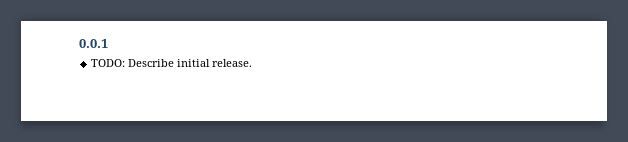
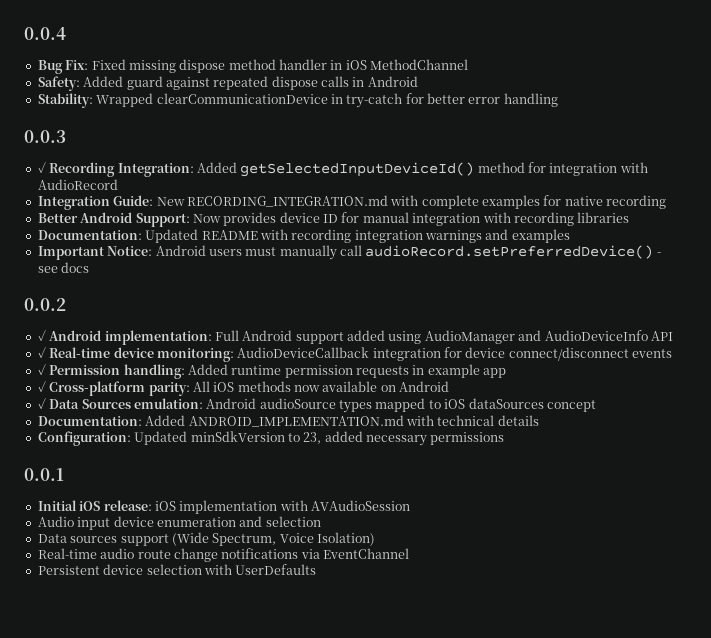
+ 0.0.4
+ Bug Fix: Fixed missing dispose method handler in iOS MethodChannel
+ Safety: Added guard against repeated dispose calls in Android
+ Stability: Wrapped clearCommunicationDevice in try-catch for better error handling
+ 0.0.3
+ ✓ Recording Integration: Added getSelectedInputDeviceId() method for integration with AudioRecord
+ Integration Guide: New RECORDING_INTEGRATION.md with complete examples for native recording
+ Better Android Support: Now provides device ID for manual integration with recording libraries
+ Documentation: Updated README with recording integration warnings and examples
+ Important Notice: Android users must manually call audioRecord.setPreferredDevice() - see docs
+ 0.0.2
+ ✓ Android implementation: Full Android support added using AudioManager and AudioDeviceInfo API
+ ✓ Real-time device monitoring: AudioDeviceCallback integration for device connect/disconnect events
+ ✓ Permission handling: Added runtime permission requests in example app
+ ✓ Cross-platform parity: All iOS methods now available on Android
+ ✓ Data Sources emulation: Android audioSource types mapped to iOS dataSources concept
+ Documentation: Added ANDROID_IMPLEMENTATION.md with technical details
+ Configuration: Updated minSdkVersion to 23, added necessary permissions
  0.0.1
- TODO: Describe initial release.
+ Initial iOS release: iOS implementation with AVAudioSession
+ Audio input device enumeration and selection
+ Data sources support (Wide Spectrum, Voice Isolation)
+ Real-time audio route change notifications via EventChannel
+ Persistent device selection with UserDefaults

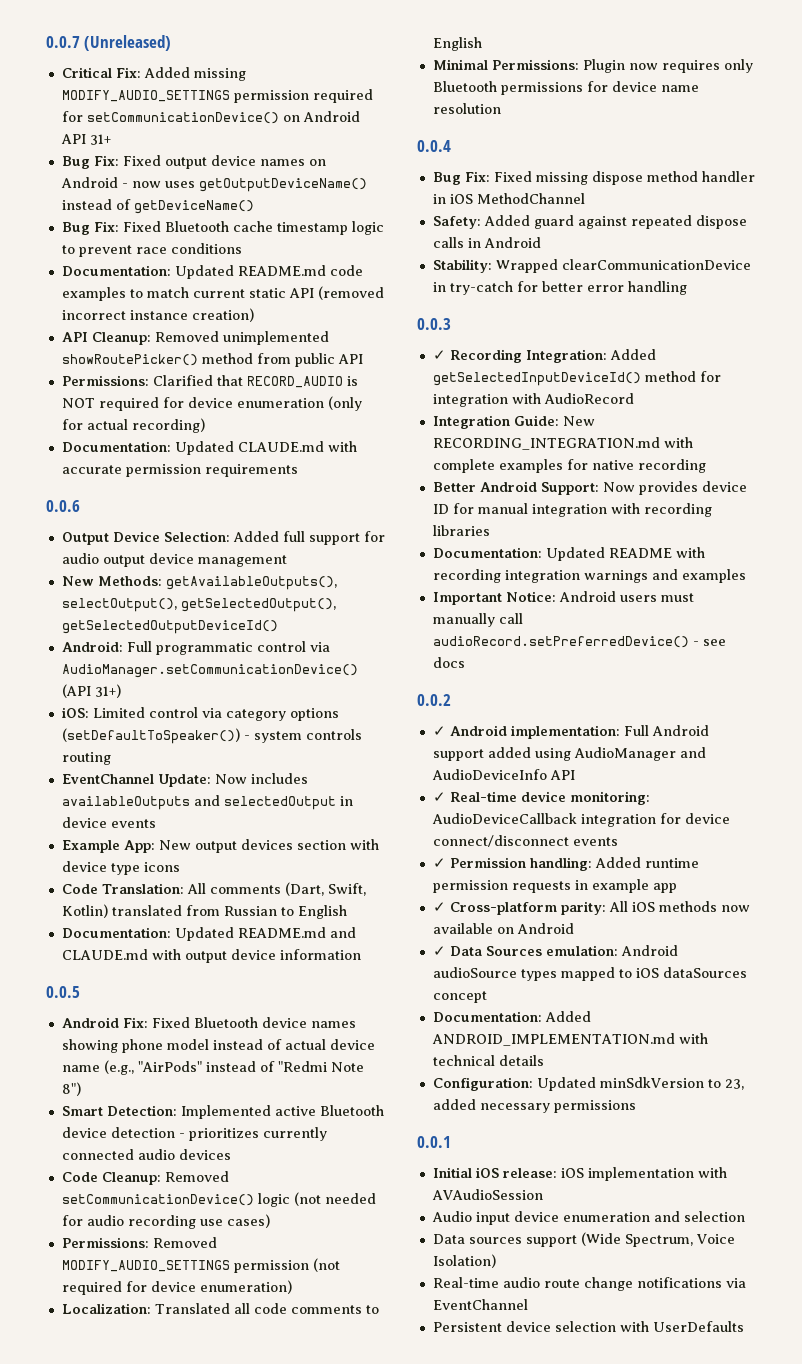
+ 0.0.7 (Unreleased)
+ Critical Fix: Added missing MODIFY_AUDIO_SETTINGS permission required for setCommunicationDevice() on Android API 31+
+ Bug Fix: Fixed output device names on Android - now uses getOutputDeviceName() instead of getDeviceName()
+ Bug Fix: Fixed Bluetooth cache timestamp logic to prevent race conditions
+ Documentation: Updated README.md code examples to match current static API (removed incorrect instance creation)
+ API Cleanup: Removed unimplemented showRoutePicker() method from public API
+ Permissions: Clarified that RECORD_AUDIO is NOT required for device enumeration (only for actual recording)
+ Documentation: Updated CLAUDE.md with accurate permission requirements
+ 0.0.6
+ Output Device Selection: Added full support for audio output device management
+ New Methods: getAvailableOutputs(), selectOutput(), getSelectedOutput(), getSelectedOutputDeviceId()
+ Android: Full programmatic control via AudioManager.setCommunicationDevice() (API 31+)
+ iOS: Limited control via category options (setDefaultToSpeaker()) - system controls routing
+ EventChannel Update: Now includes availableOutputs and selectedOutput in device events
+ Example App: New output devices section with device type icons
+ Code Translation: All comments (Dart, Swift, Kotlin) translated from Russian to English
+ Documentation: Updated README.md and CLAUDE.md with output device information
+ 0.0.5
+ Android Fix: Fixed Bluetooth device names showing phone model instead of actual device name (e.g., "AirPods" instead of "Redmi Note 8")
+ Smart Detection: Implemented active Bluetooth device detection - prioritizes currently connected audio devices
+ Code Cleanup: Removed setCommunicationDevice() logic (not needed for audio recording use cases)
+ Permissions: Removed MODIFY_AUDIO_SETTINGS permission (not required for device enumeration)
+ Localization: Translated all code comments to English
+ Minimal Permissions: Plugin now requires only Bluetooth permissions for device name resolution

